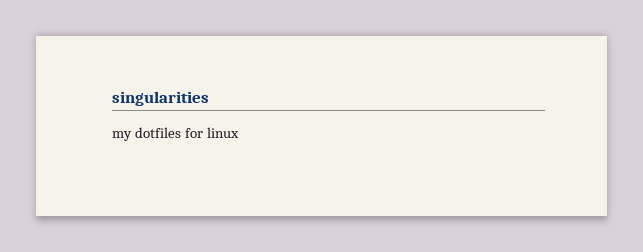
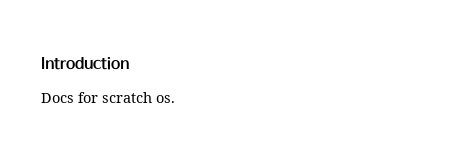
- singularities
- my dotfiles for linux
+ Introduction
+ Docs for scratch os.

